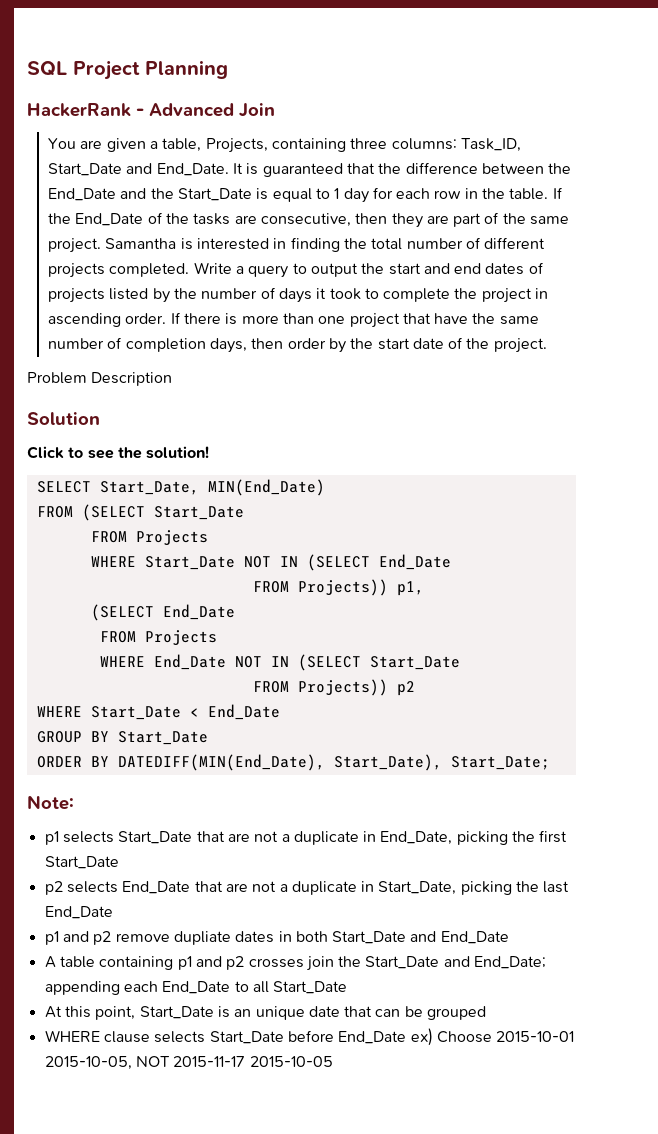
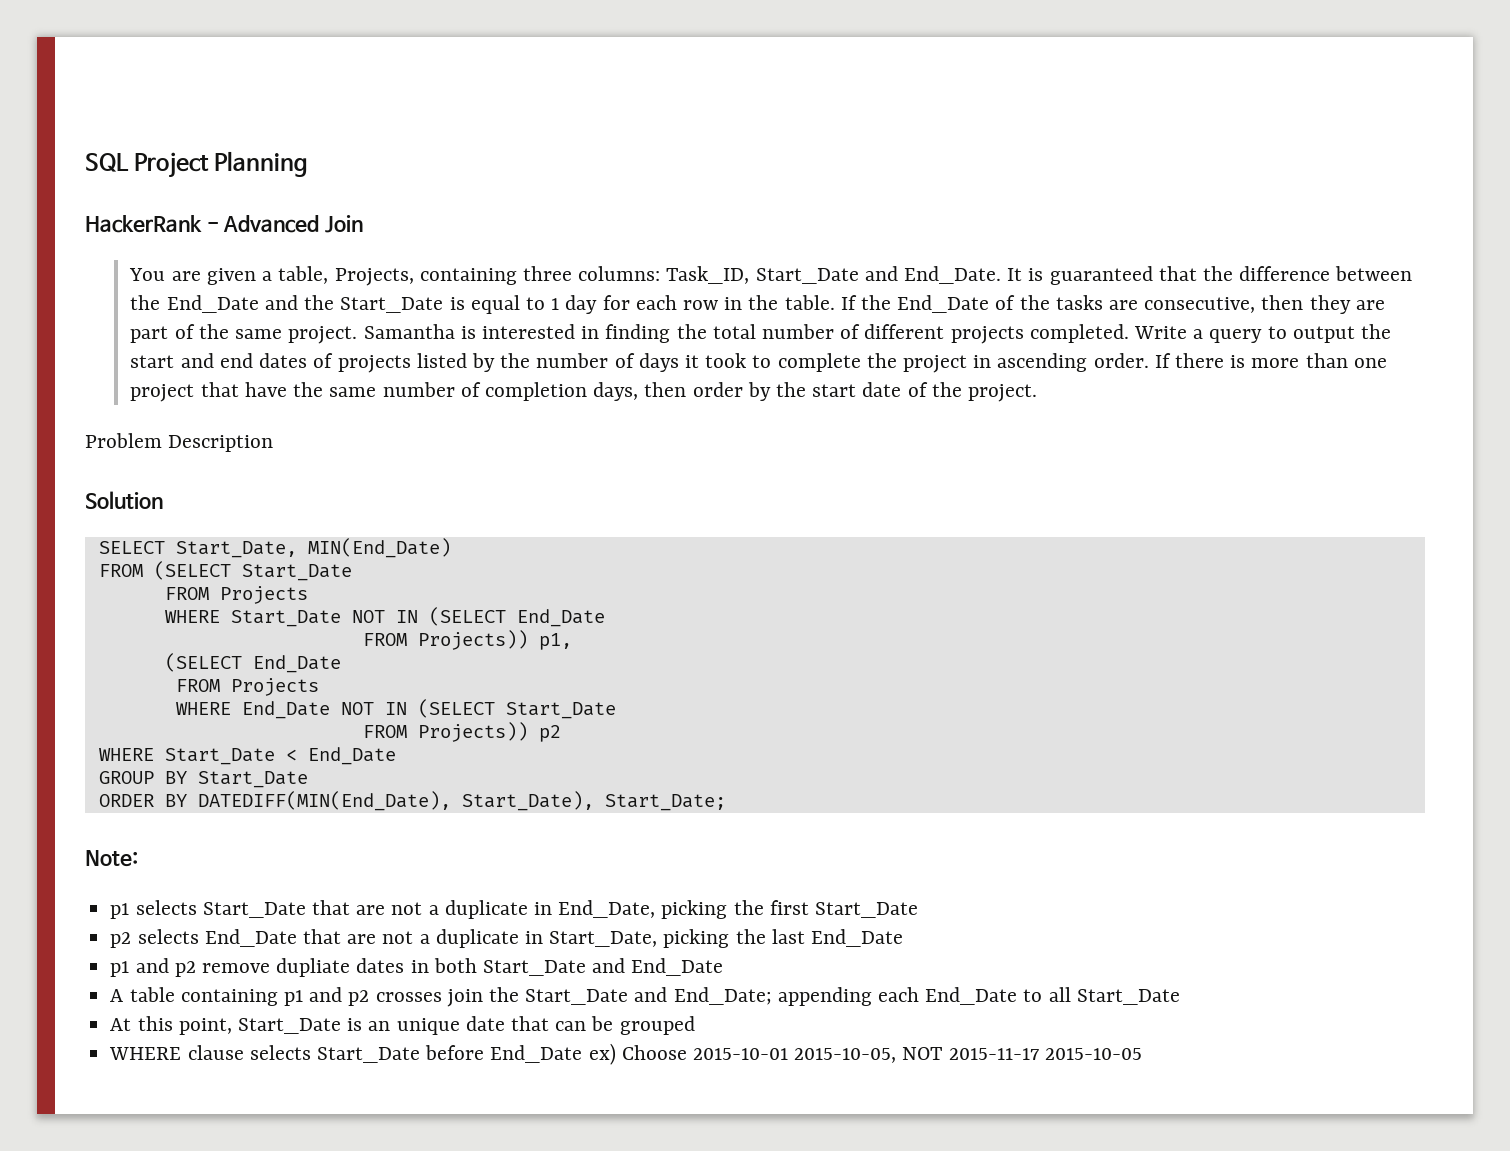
- Click to see the solution!

